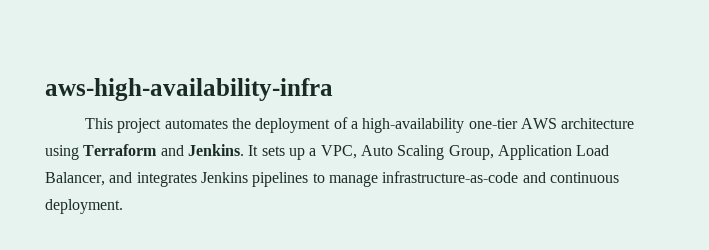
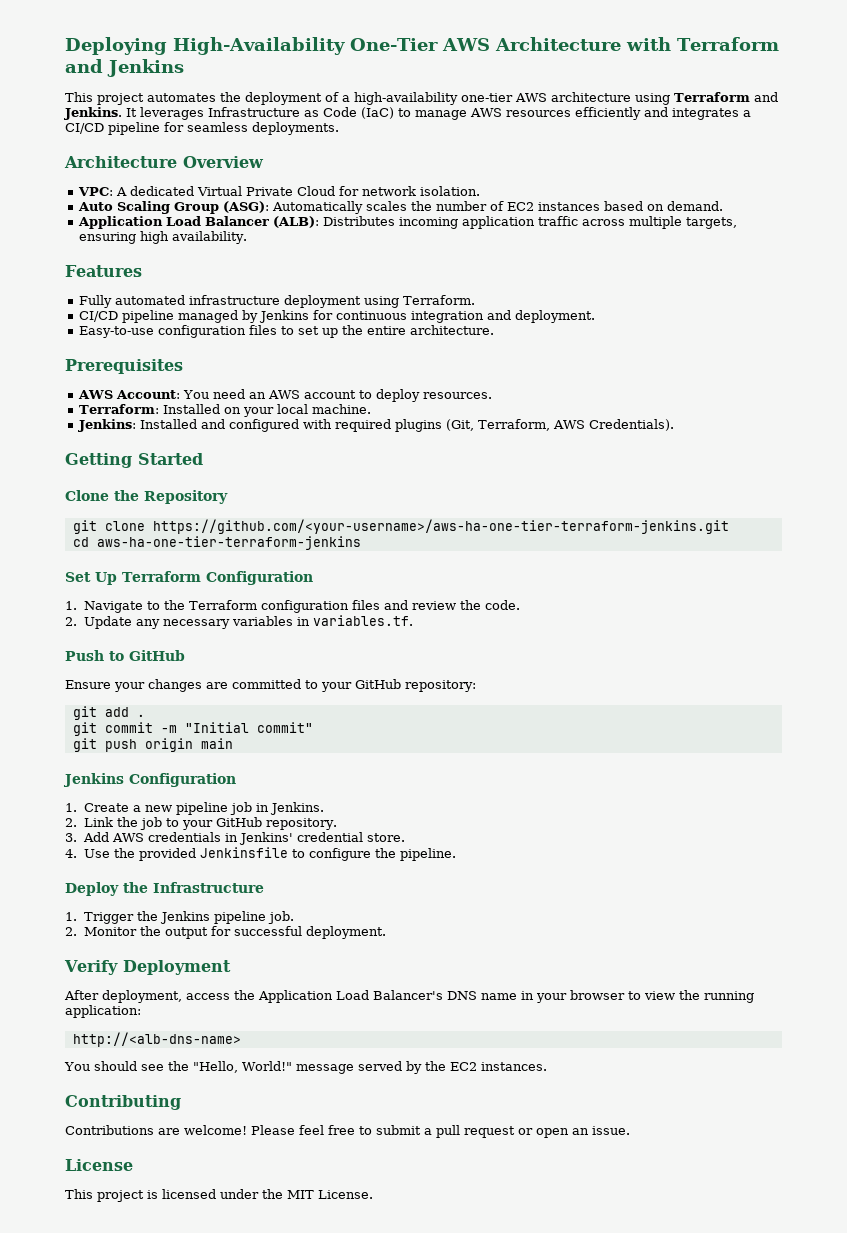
- aws-high-availability-infra
+ Deploying High-Availability One-Tier AWS Architecture with Terraform and Jenkins
- It sets up a VPC, Auto Scaling Group, Application Load Balancer, and integrates Jenkins pipelines to manage infrastructure-as-code and continuous deployment.
+ It leverages Infrastructure as Code (IaC) to manage AWS resources efficiently and integrates a CI/CD pipeline for seamless deployments.
+ Architecture Overview
+ VPC: A dedicated Virtual Private Cloud for network isolation.
+ Auto Scaling Group (ASG): Automatically scales the number of EC2 instances based on demand.
+ Application Load Balancer (ALB): Distributes incoming application traffic across multiple targets, ensuring high availability.
+ Features
+ Fully automated infrastructure deployment using Terraform.
+ CI/CD pipeline managed by Jenkins for continuous integration and deployment.
+ Easy-to-use configuration files to set up the entire architecture.
+ Prerequisites
+ AWS Account: You need an AWS account to deploy resources.
+ Terraform: Installed on your local machine.
+ Jenkins: Installed and configured with required plugins (Git, Terraform, AWS Credentials).
+ Getting Started
+ Clone the Repository
+ git clone https://github.com/<your-username>/aws-ha-one-tier-terraform-jenkins.git
+ cd aws-ha-one-tier-terraform-jenkins
+ Set Up Terraform Configuration
+ 1. Navigate to the Terraform configuration files and review the code.
+ 2. Update any necessary variables in variables.tf.
+ Push to GitHub
+ Ensure your changes are committed to your GitHub repository:
+ git add .
+ git commit -m "Initial commit"
+ git push origin main
+ Jenkins Configuration
+ 1. Create a new pipeline job in Jenkins.
+ 2. Link the job to your GitHub repository.
+ 3. Add AWS credentials in Jenkins' credential store.
+ 4. Use the provided Jenkinsfile to configure the pipeline.
+ Deploy the Infrastructure
+ 1. Trigger the Jenkins pipeline job.
+ 2. Monitor the output for successful deployment.
+ Verify Deployment
+ After deployment, access the Application Load Balancer's DNS name in your browser to view the running application:
+ http://<alb-dns-name>
+ You should see the "Hello, World!" message served by the EC2 instances.
+ Contributing
+ Contributions are welcome! Please feel free to submit a pull request or open an issue.
+ License
+ This project is licensed under the MIT License.

